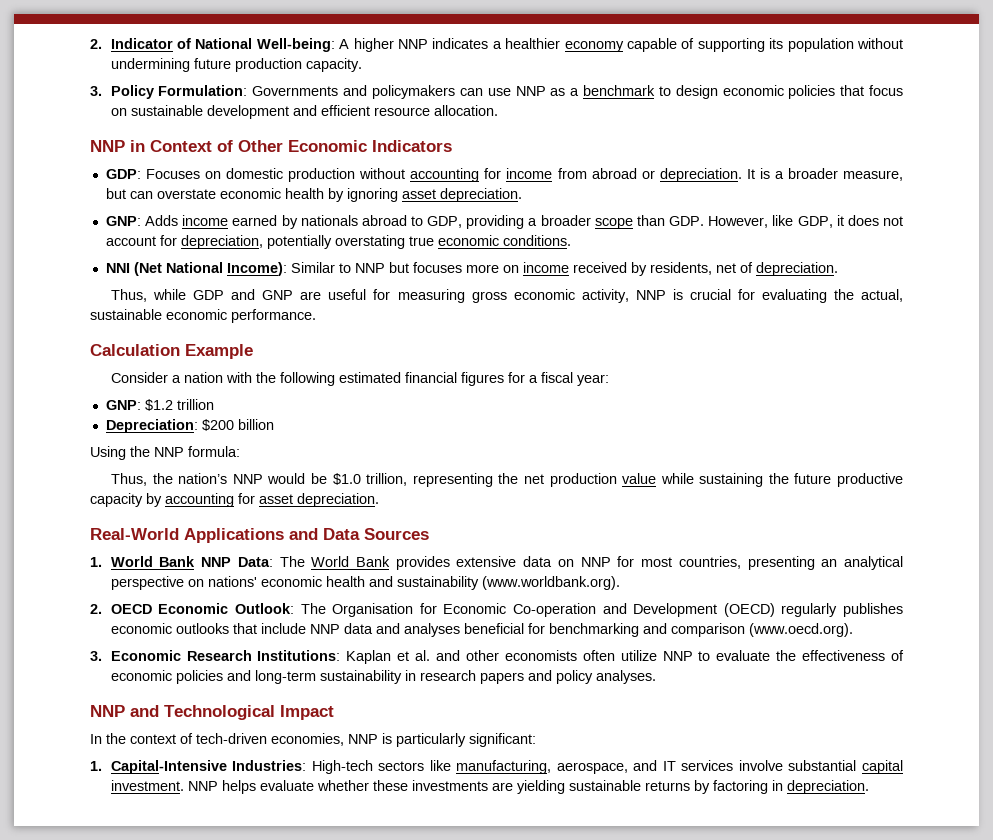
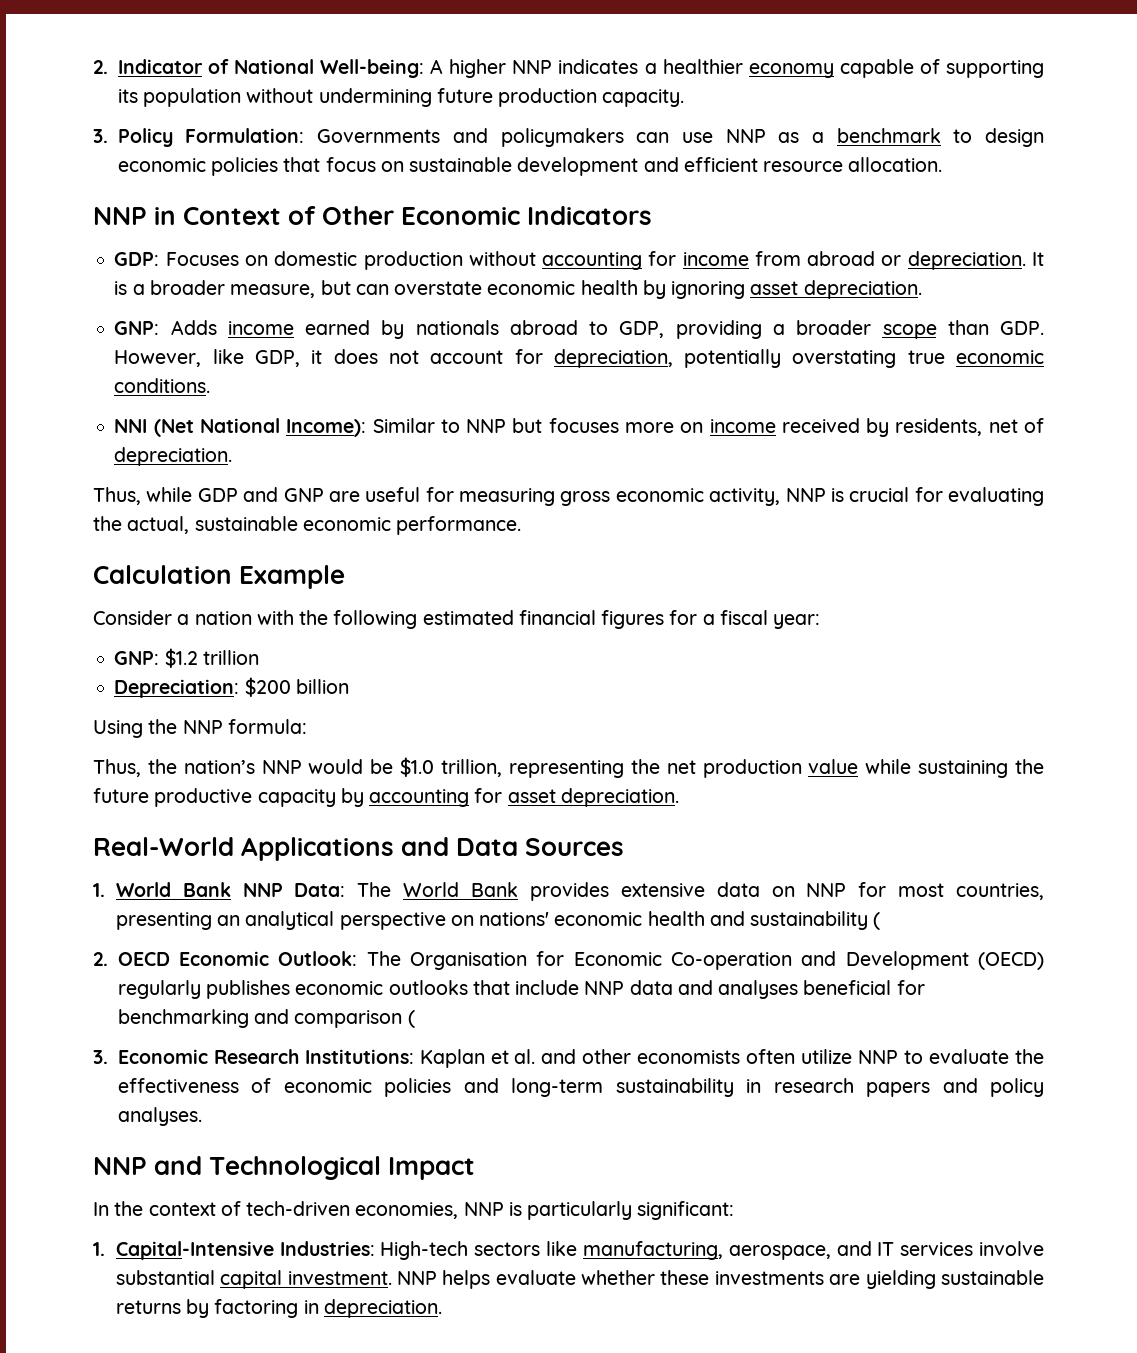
- 1. World Bank NNP Data: The World Bank provides extensive data on NNP for most countries, presenting an analytical perspective on nations' economic health and sustainability (www.worldbank.org).
+ 1. World Bank NNP Data: The World Bank provides extensive data on NNP for most countries, presenting an analytical perspective on nations' economic health and sustainability (
- 2. OECD Economic Outlook: The Organisation for Economic Co-operation and Development (OECD) regularly publishes economic outlooks that include NNP data and analyses beneficial for benchmarking and comparison (www.oecd.org).
+ 2. OECD Economic Outlook: The Organisation for Economic Co-operation and Development (OECD) regularly publishes economic outlooks that include NNP data and analyses beneficial for benchmarking and comparison (

